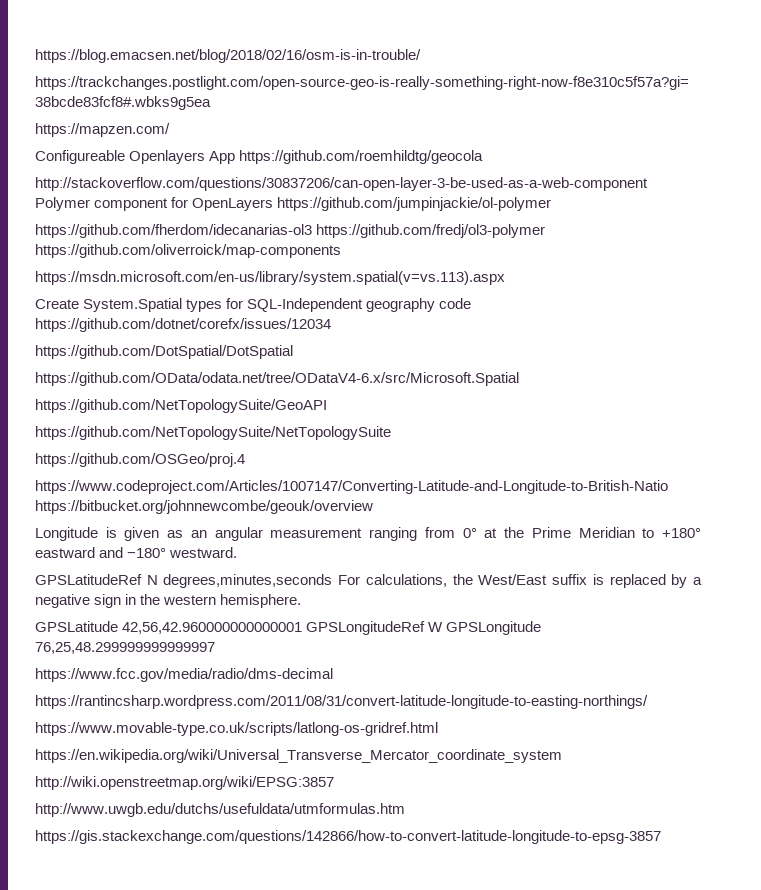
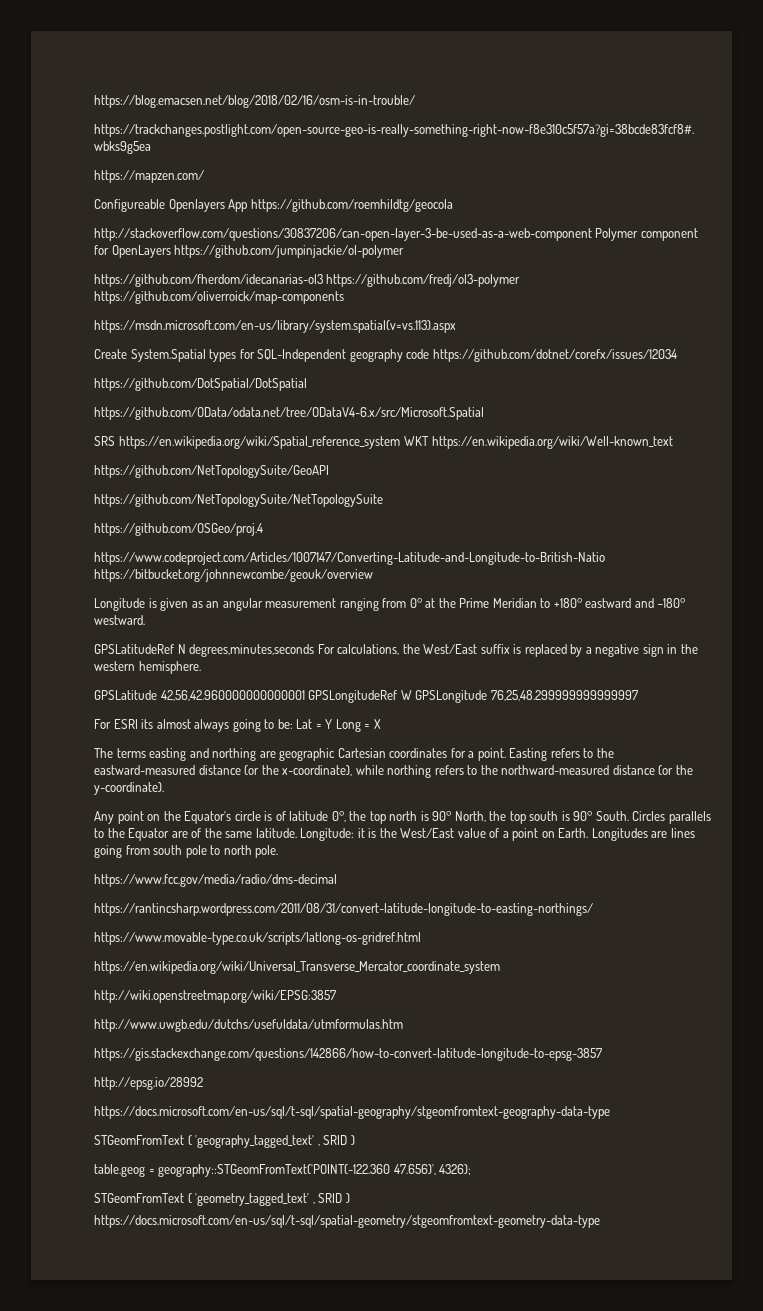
+ SRS https://en.wikipedia.org/wiki/Spatial_reference_system WKT https://en.wikipedia.org/wiki/Well-known_text
+ For ESRI its almost always going to be: Lat = Y Long = X
+ The terms easting and northing are geographic Cartesian coordinates for a point. Easting refers to the eastward-measured distance (or the x-coordinate), while northing refers to the northward-measured distance (or the y-coordinate).
+ Any point on the Equator's circle is of latitude 0°, the top north is 90° North, the top south is 90° South. Circles parallels to the Equator are of the same latitude. Longitude: it is the West/East value of a point on Earth. Longitudes are lines going from south pole to north pole.
+ http://epsg.io/28992
+ https://docs.microsoft.com/en-us/sql/t-sql/spatial-geography/stgeomfromtext-geography-data-type
+ STGeomFromText ( 'geography_tagged_text' , SRID )
+ table.geog = geography::STGeomFromText('POINT(-122.360 47.656)', 4326);
+ STGeomFromText ( 'geometry_tagged_text' , SRID )
+ https://docs.microsoft.com/en-us/sql/t-sql/spatial-geometry/stgeomfromtext-geometry-data-type

